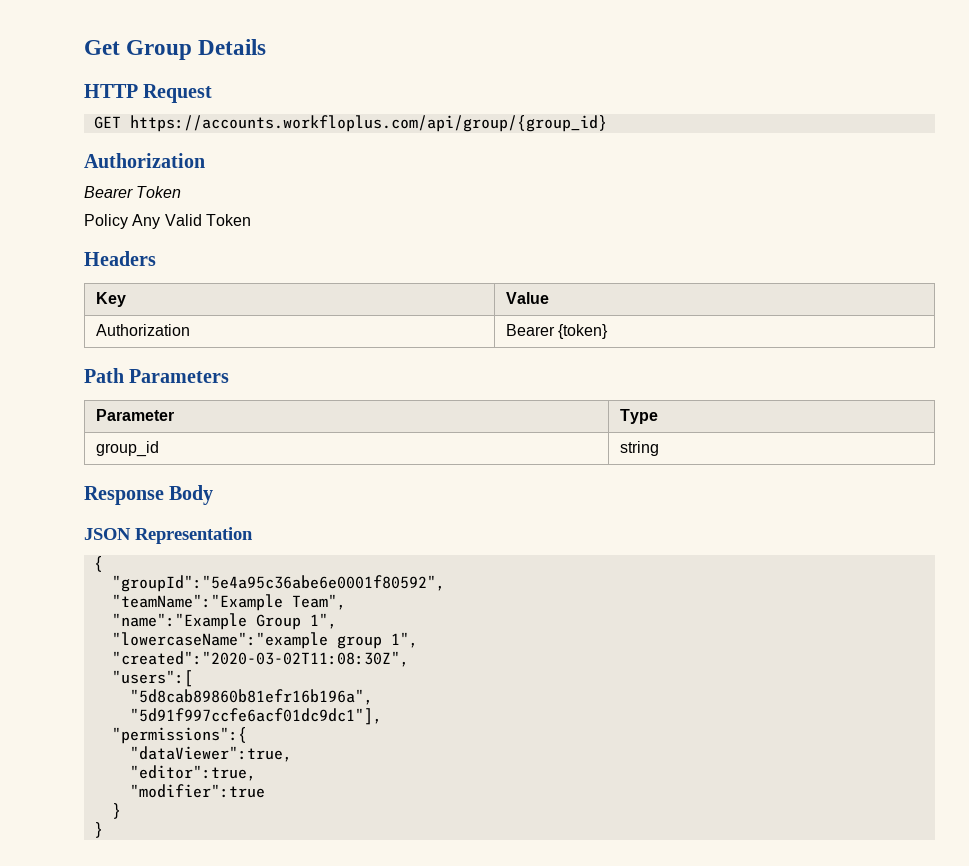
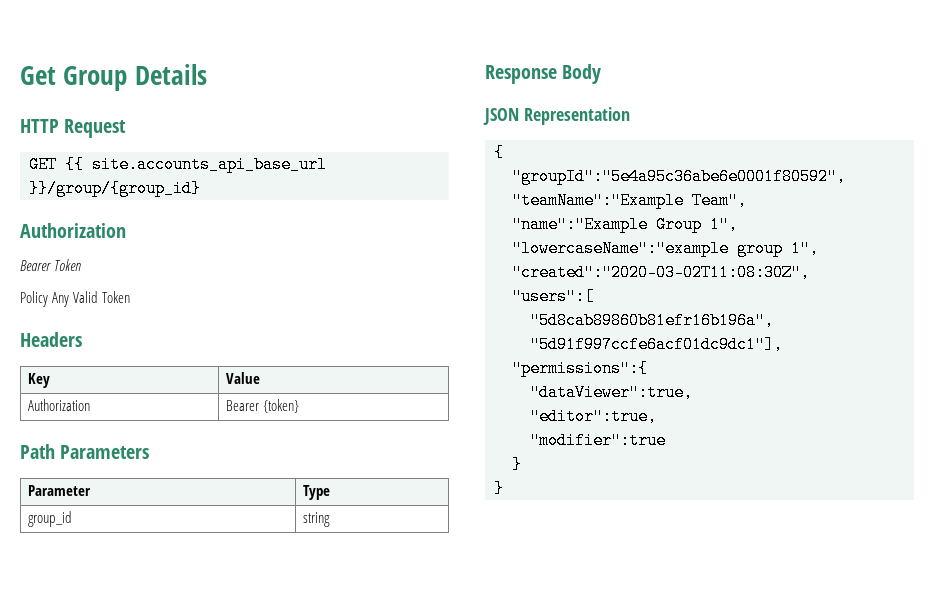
- GET https://accounts.workfloplus.com/api/group/{group_id}
+ GET {{ site.accounts_api_base_url }}/group/{group_id}

